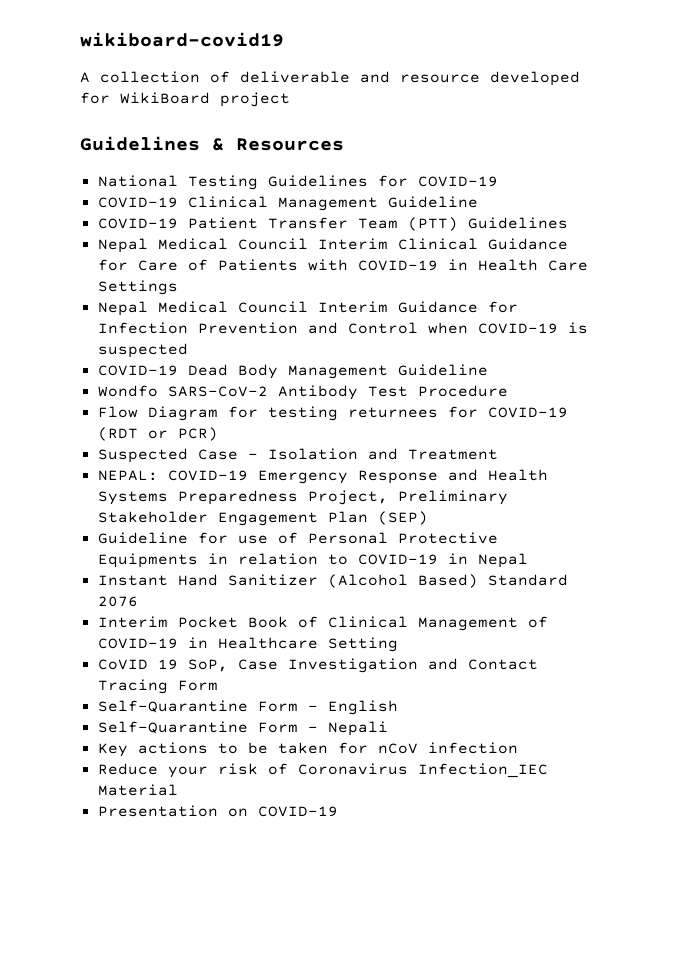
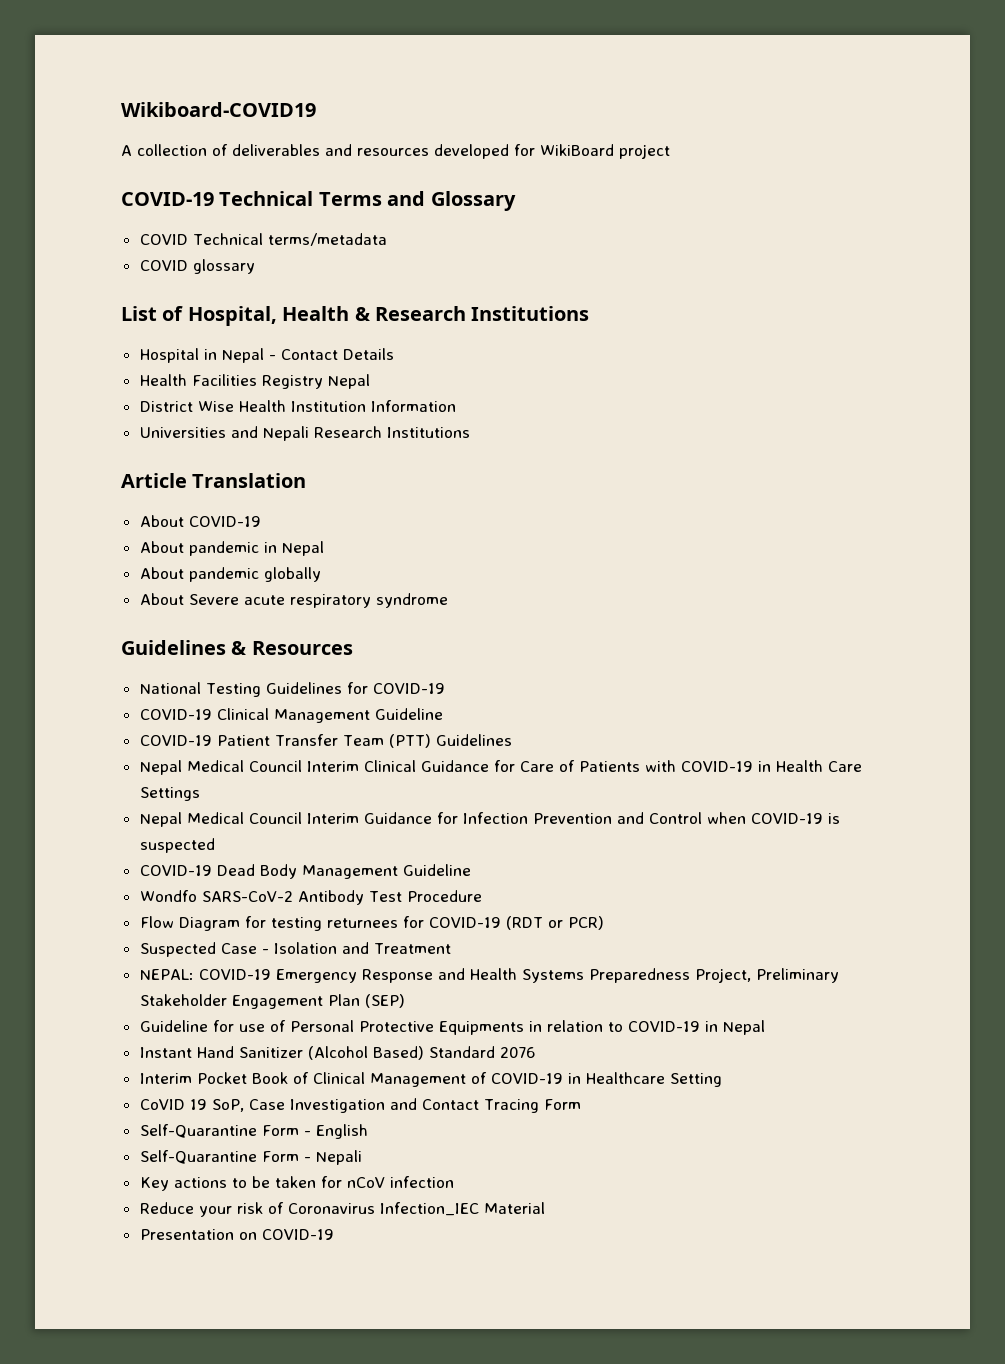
- wikiboard-covid19
+ Wikiboard-COVID19
- A collection of deliverable and resource developed for WikiBoard project
+ A collection of deliverables and resources developed for WikiBoard project
+ COVID-19 Technical Terms and Glossary
+ COVID Technical terms/metadata
+ COVID glossary
+ List of Hospital, Health & Research Institutions
+ Hospital in Nepal - Contact Details
+ Health Facilities Registry Nepal
+ District Wise Health Institution Information
+ Universities and Nepali Research Institutions
+ Article Translation
+ About COVID-19
+ About pandemic in Nepal
+ About pandemic globally
+ About Severe acute respiratory syndrome

